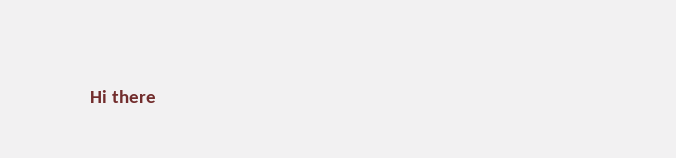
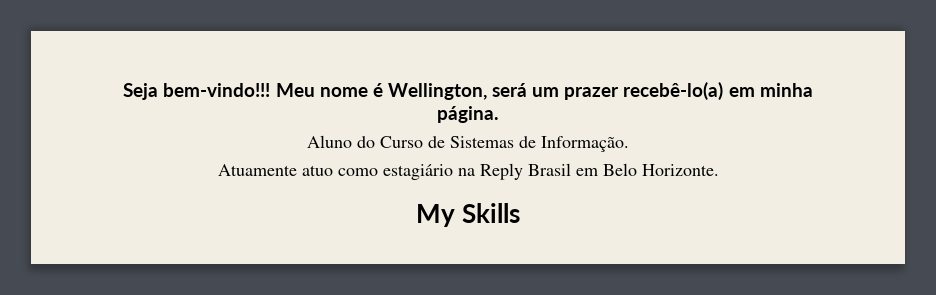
- Hi there
+ Seja bem-vindo!!! Meu nome é Wellington, será um prazer recebê-lo(a) em minha página.
+ Aluno do Curso de Sistemas de Informação.
+ Atuamente atuo como estagiário na Reply Brasil em Belo Horizonte.
+ My Skills

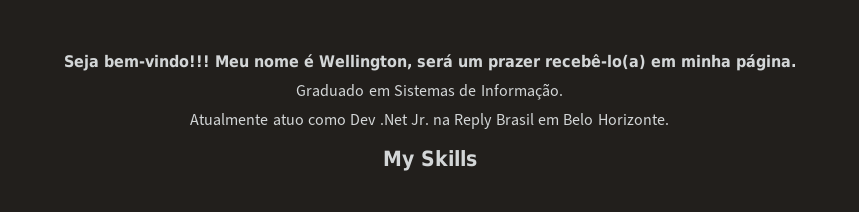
- Aluno do Curso de Sistemas de Informação.
+ Graduado em Sistemas de Informação.
- Atuamente atuo como estagiário na Reply Brasil em Belo Horizonte.
+ Atualmente atuo como Dev .Net Jr. na Reply Brasil em Belo Horizonte.

